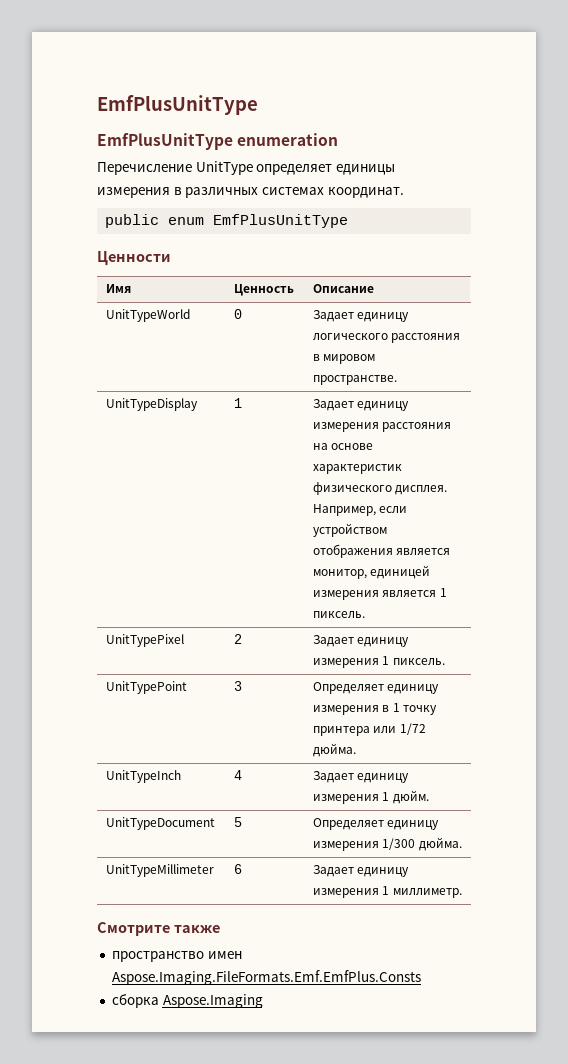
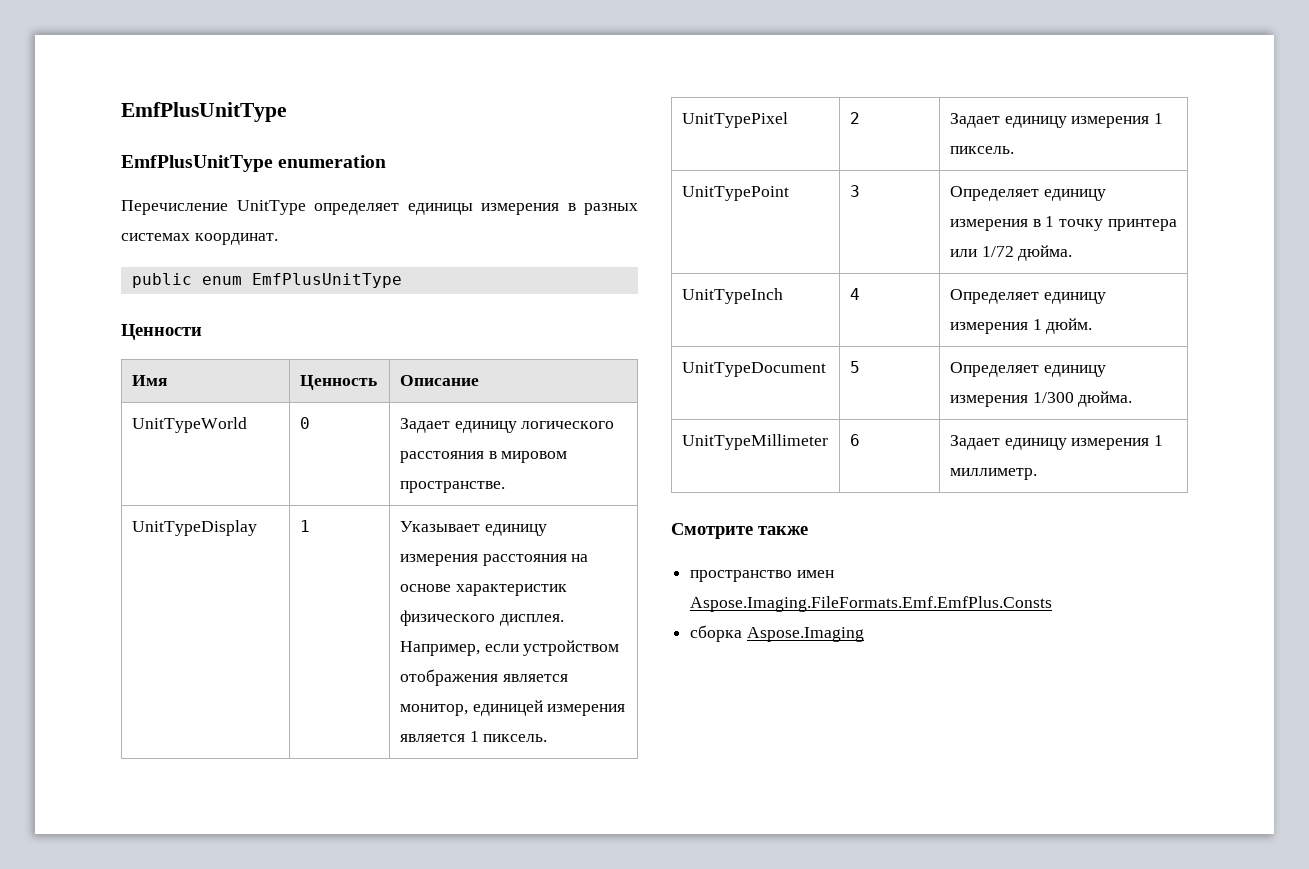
- Перечисление UnitType определяет единицы измерения в различных системах координат.
+ Перечисление UnitType определяет единицы измерения в разных системах координат.
- UnitTypeDisplay | 1 | Задает единицу измерения расстояния на основе характеристик физического дисплея. Например, если устройством отображения является монитор, единицей измерения является 1 пиксель.
+ UnitTypeDisplay | 1 | Указывает единицу измерения расстояния на основе характеристик физического дисплея. Например, если устройством отображения является монитор, единицей измерения является 1 пиксель.
- UnitTypeInch | 4 | Задает единицу измерения 1 дюйм.
+ UnitTypeInch | 4 | Определяет единицу измерения 1 дюйм.

